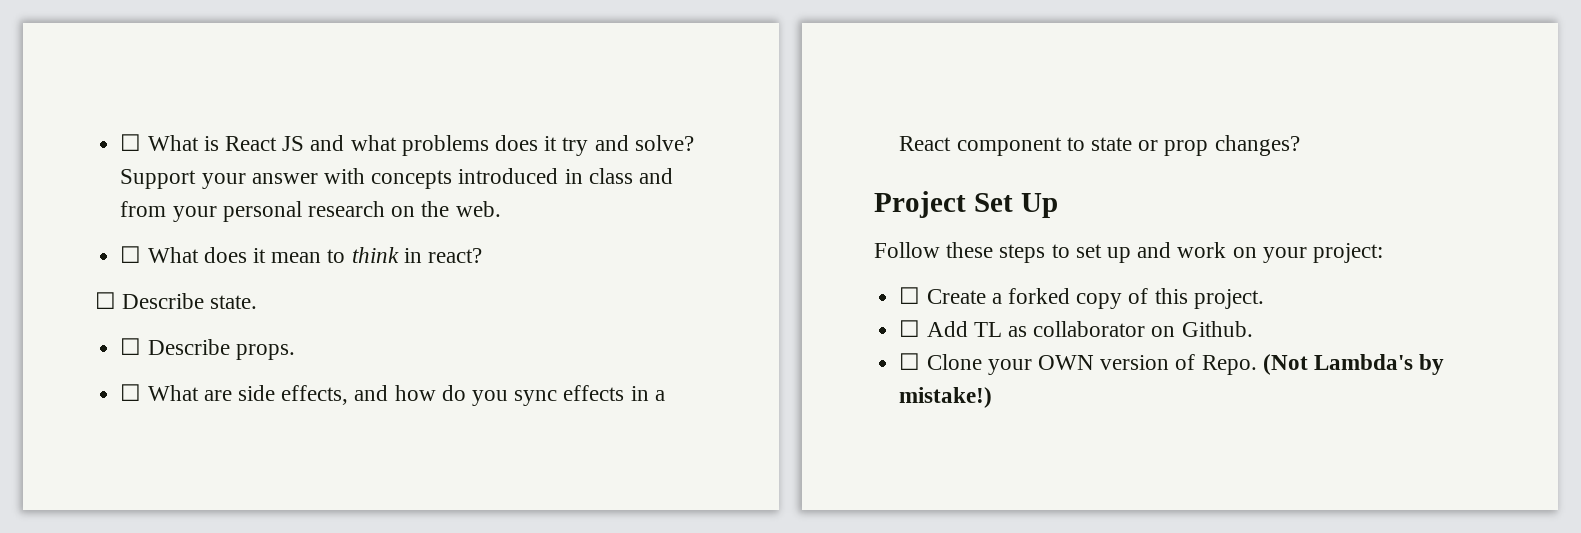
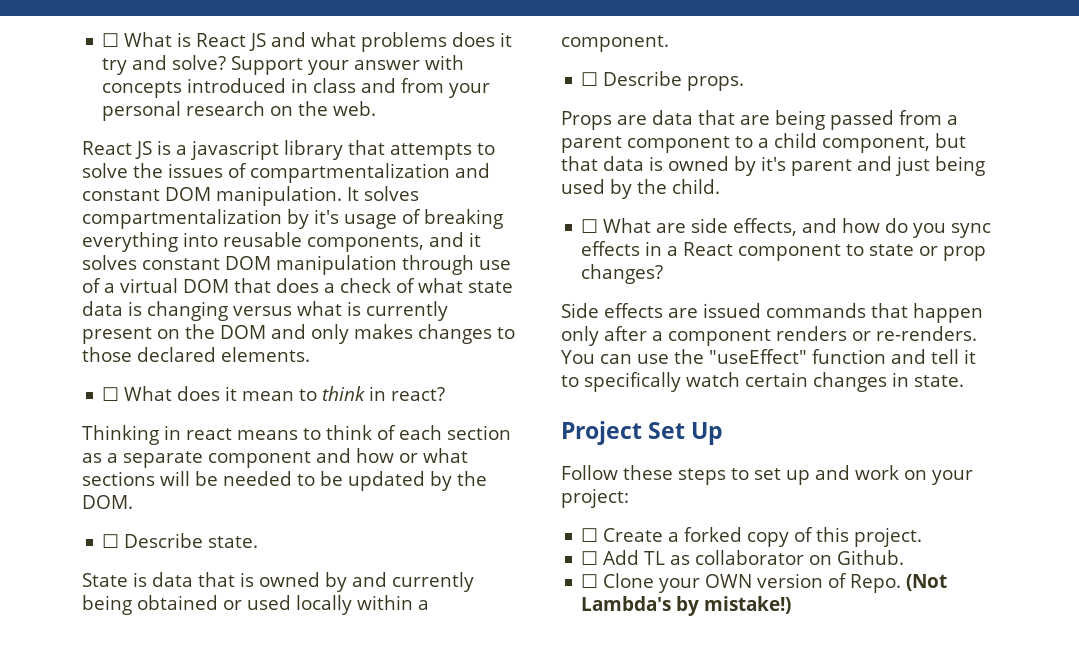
+ React JS is a javascript library that attempts to solve the issues of compartmentalization and constant DOM manipulation. It solves compartmentalization by it's usage of breaking everything into reusable components, and it solves constant DOM manipulation through use of a virtual DOM that does a check of what state data is changing versus what is currently present on the DOM and only makes changes to those declared elements.
+ Thinking in react means to think of each section as a separate component and how or what sections will be needed to be updated by the DOM.
  ☐ Describe state.
+ State is data that is owned by and currently being obtained or used locally within a component.
  ☐ Describe props.
+ Props are data that are being passed from a parent component to a child component, but that data is owned by it's parent and just being used by the child.
+ Side effects are issued commands that happen only after a component renders or re-renders. You can use the "useEffect" function and tell it to specifically watch certain changes in state.

